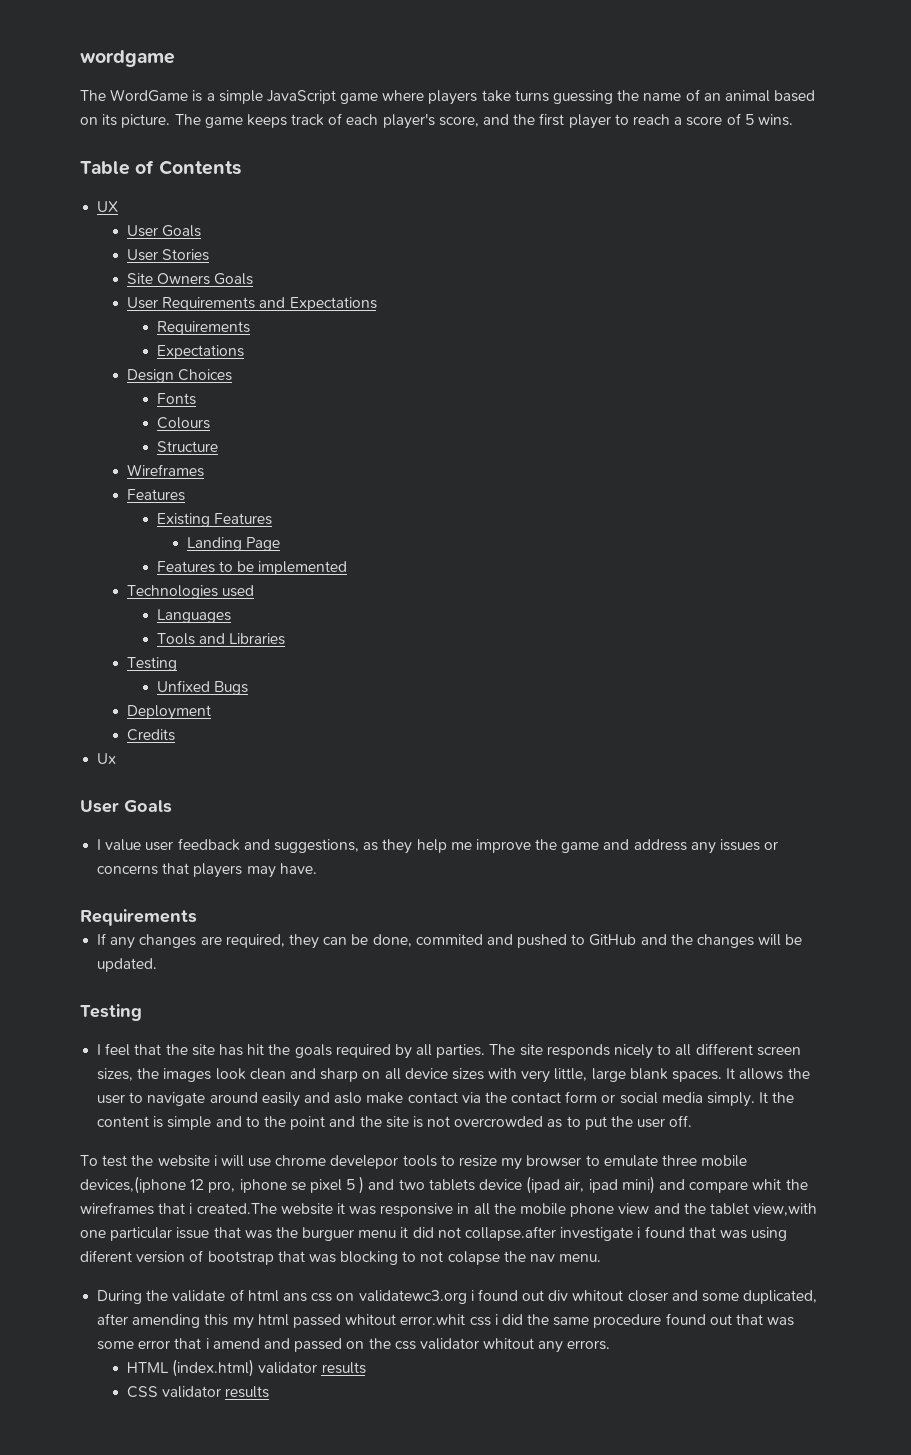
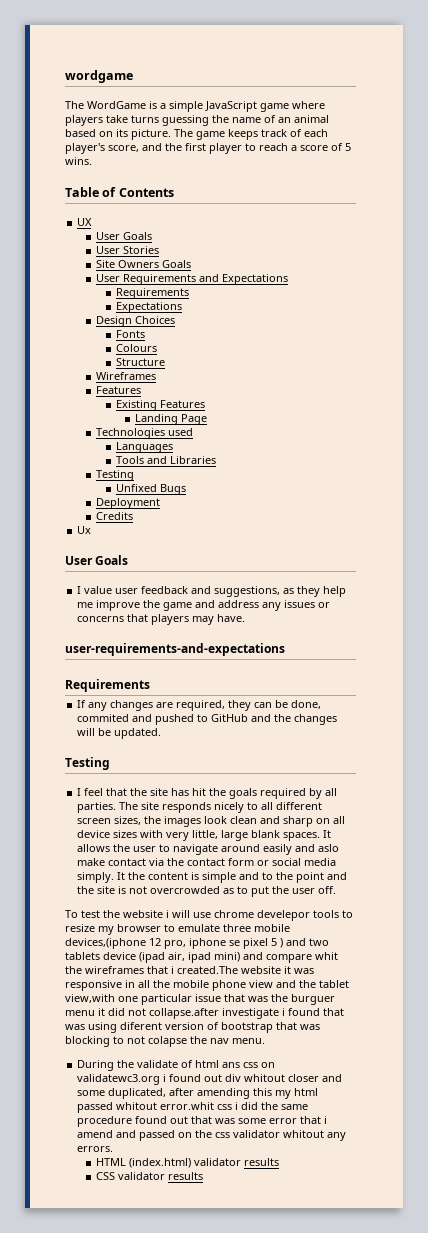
- Features to be implemented
+ user-requirements-and-expectations

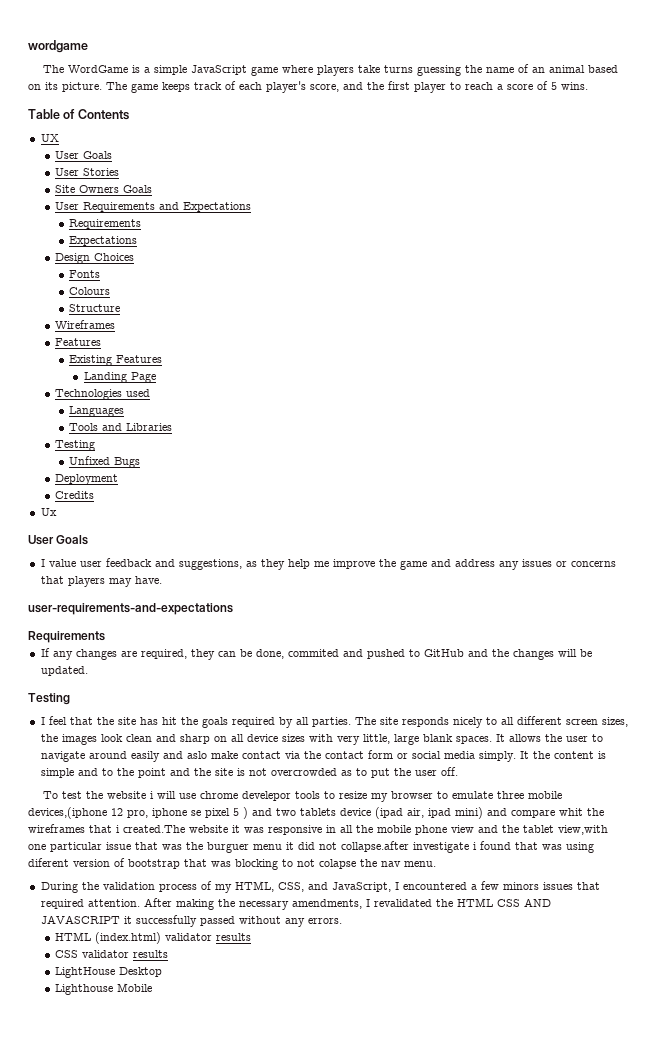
- During the validate of html ans css on validatewc3.org i found out div whitout closer and some duplicated, after amending this my html passed whitout error.whit css i did the same procedure found out that was some error that i amend and passed on the css validator whitout any errors.
+ During the validation process of my HTML, CSS, and JavaScript, I encountered a few minors issues that required attention. After making the necessary amendments, I revalidated the HTML CSS AND JAVASCRIPT it successfully passed without any errors.
+ LightHouse Desktop
+ Lighthouse Mobile

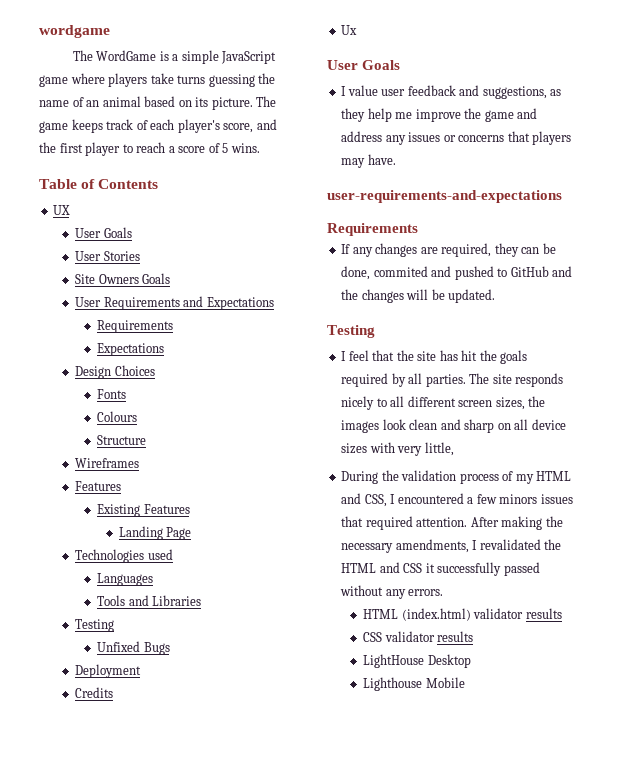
- The site responds nicely to all different screen sizes, the images look clean and sharp on all device sizes with very little, large blank spaces. It allows the user to navigate around easily and aslo make contact via the contact form or social media simply. It the content is simple and to the point and the site is not overcrowded as to put the user off.
- To test the website i will use chrome develepor tools to resize my browser to emulate three mobile devices,(iphone 12 pro, iphone se pixel 5 ) and two tablets device (ipad air, ipad mini) and compare whit the wireframes that i created.The website it was responsive in all the mobile phone view and the tablet view,with one particular issue that was the burguer menu it did not collapse.after investigate i found that was using diferent version of bootstrap that was blocking to not colapse the nav menu.
+ The site responds nicely to all different screen sizes, the images look clean and sharp on all device sizes with very little,
- During the validation process of my HTML, CSS, and JavaScript, I encountered a few minors issues that required attention.
+ During the validation process of my HTML and CSS, I encountered a few minors issues that required attention.
- After making the necessary amendments, I revalidated the HTML CSS AND JAVASCRIPT it successfully passed without any errors.
+ After making the necessary amendments, I revalidated the HTML and CSS it successfully passed without any errors.

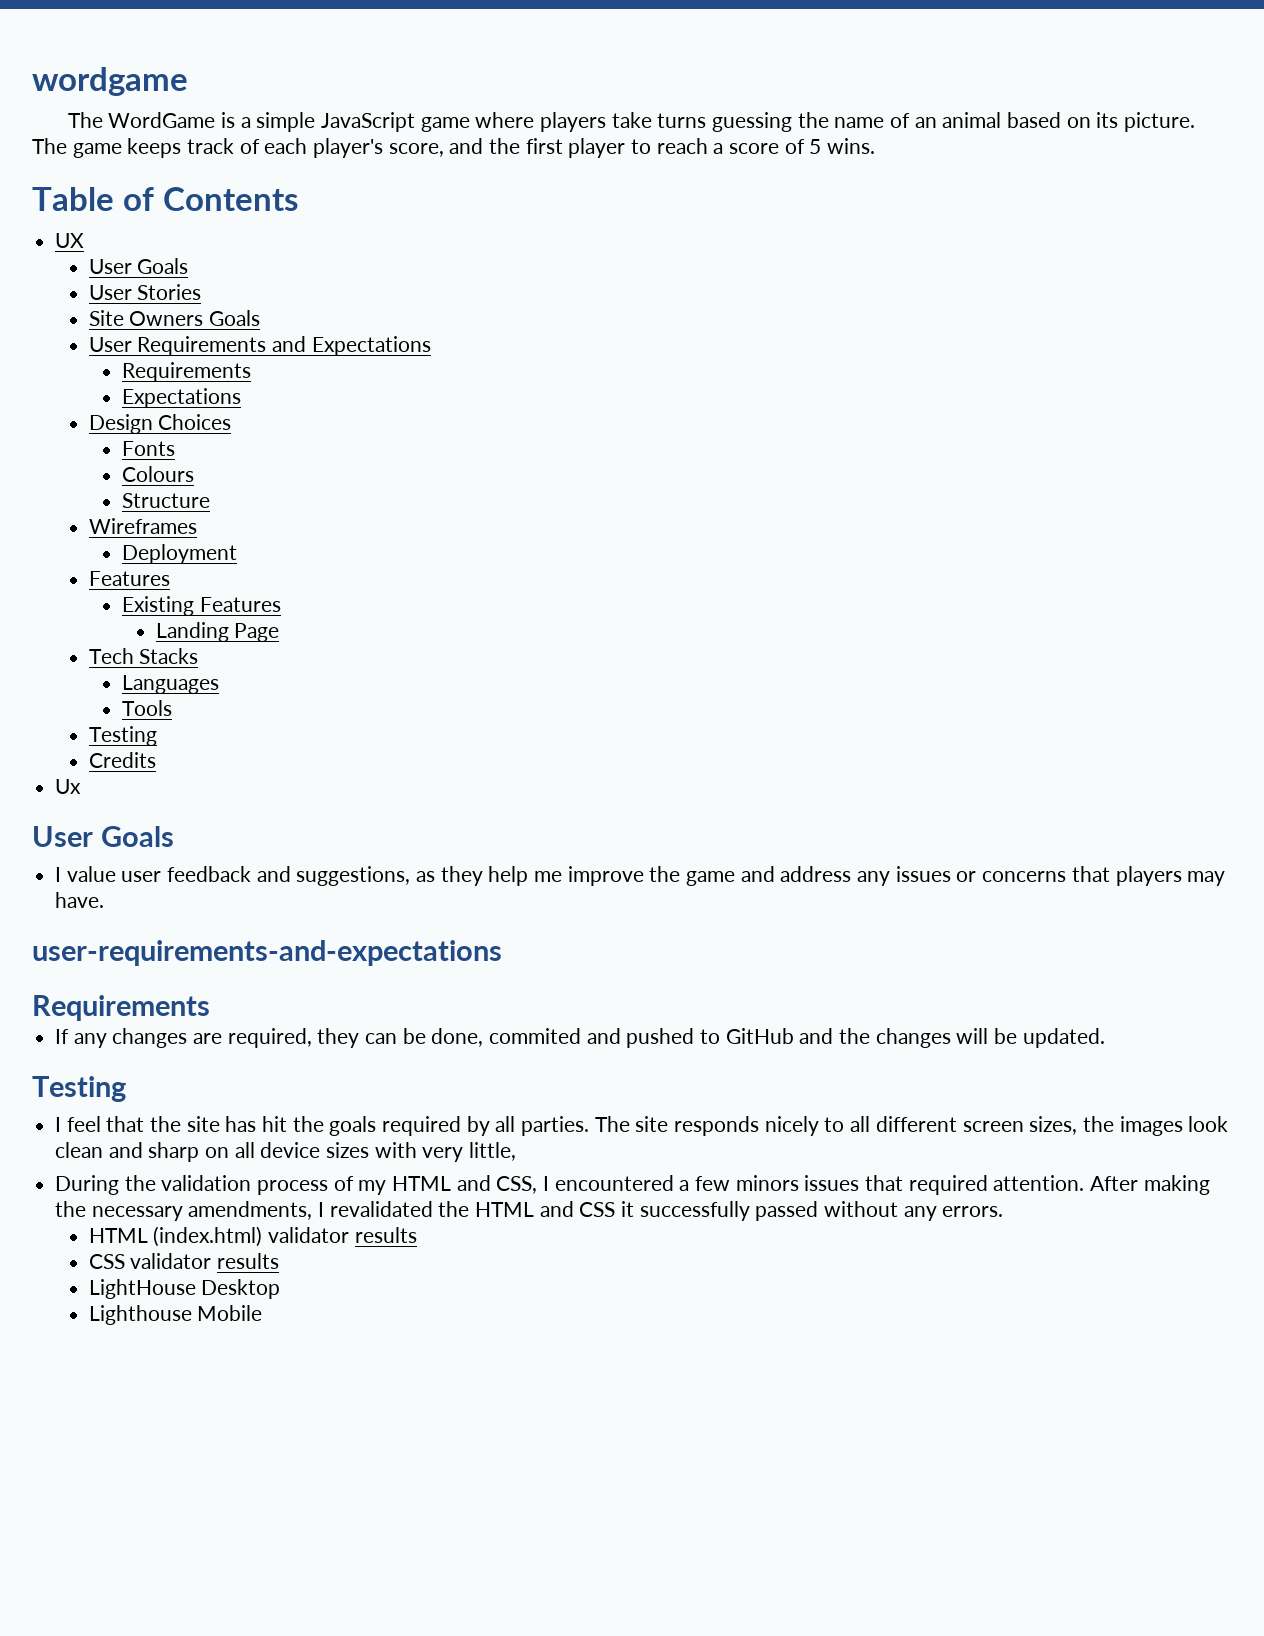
+ Deployment
- Technologies used
+ Tech Stacks
- Tools and Libraries
+ Tools
  Testing
- Unfixed Bugs
- Deployment

